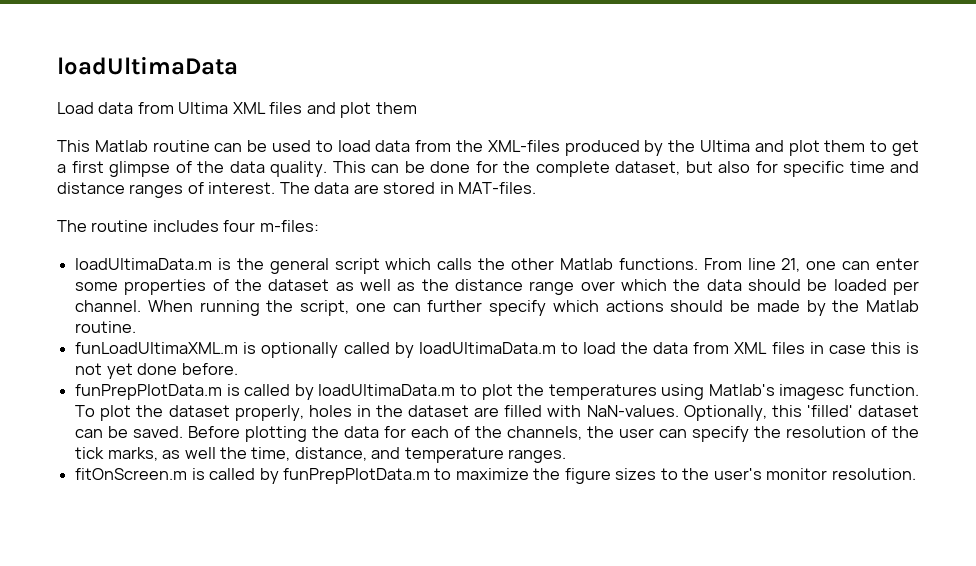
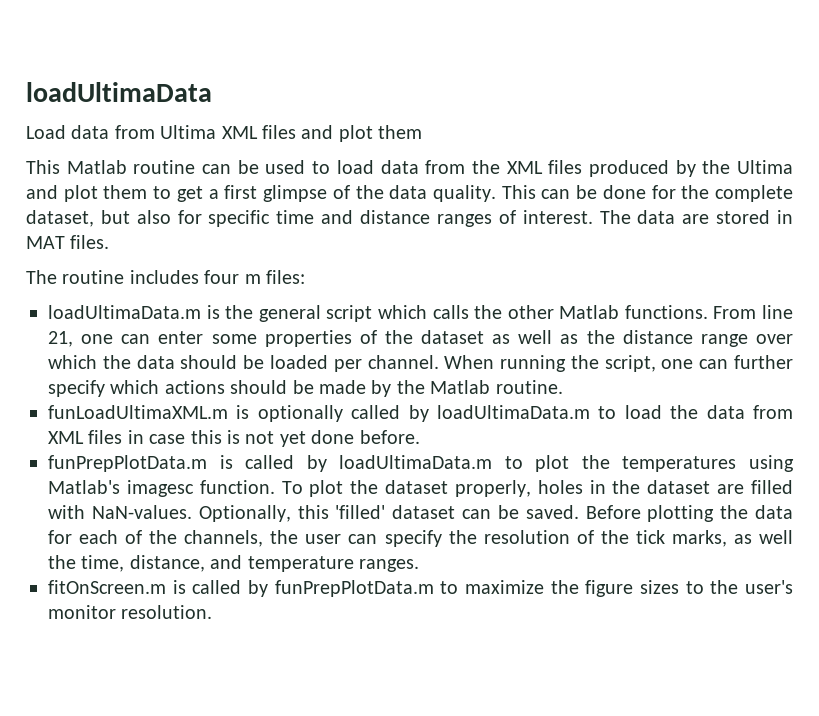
- This Matlab routine can be used to load data from the XML-files produced by the Ultima and plot them to get a first glimpse of the data quality.
+ This Matlab routine can be used to load data from the XML files produced by the Ultima and plot them to get a first glimpse of the data quality.
- The data are stored in MAT-files.
+ The data are stored in MAT files.
- The routine includes four m-files:
+ The routine includes four m files:

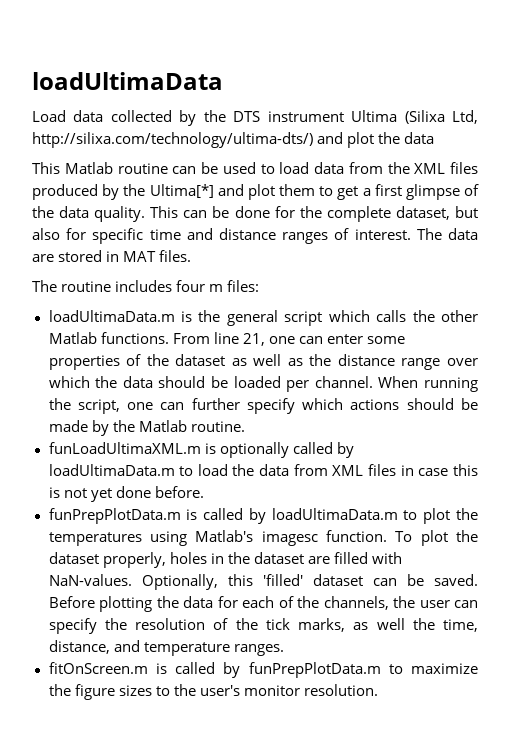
- Load data from Ultima XML files and plot them
+ Load data collected by the DTS instrument Ultima (Silixa Ltd, http://silixa.com/technology/ultima-dts/) and plot the data
- This Matlab routine can be used to load data from the XML files produced by the Ultima and plot them to get a first glimpse of the data quality.
+ This Matlab routine can be used to load data from the XML files produced by the Ultima[*] and plot them to get a first glimpse of the data quality.

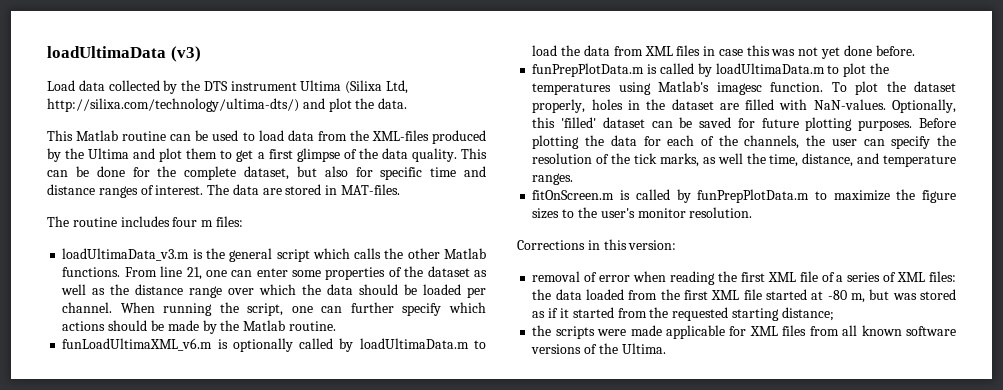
- loadUltimaData
+ loadUltimaData (v3)
- Load data collected by the DTS instrument Ultima (Silixa Ltd, http://silixa.com/technology/ultima-dts/) and plot the data
+ Load data collected by the DTS instrument Ultima (Silixa Ltd, http://silixa.com/technology/ultima-dts/) and plot the data.
- This Matlab routine can be used to load data from the XML files produced by the Ultima[*] and plot them to get a first glimpse of the data quality.
+ This Matlab routine can be used to load data from the XML-files produced by the Ultima and plot them to get a first glimpse of the data quality.
- The data are stored in MAT files.
+ The data are stored in MAT-files.
- loadUltimaData.m is the general script which calls the other Matlab functions.
+ loadUltimaData_v3.m is the general script which calls the other Matlab functions.
- funLoadUltimaXML.m is optionally called by loadUltimaData.m to load the data from XML files in case this is not yet done before.
+ funLoadUltimaXML_v6.m is optionally called by loadUltimaData.m to load the data from XML files in case this was not yet done before.
- Optionally, this 'filled' dataset can be saved.
+ Optionally, this 'filled' dataset can be saved for future plotting purposes.
+ Corrections in this version:
+ removal of error when reading the first XML file of a series of XML files: the data loaded from the first XML file started at -80 m, but was stored as if it started from the requested starting distance;
+ the scripts were made applicable for XML files from all known software versions of the Ultima.

